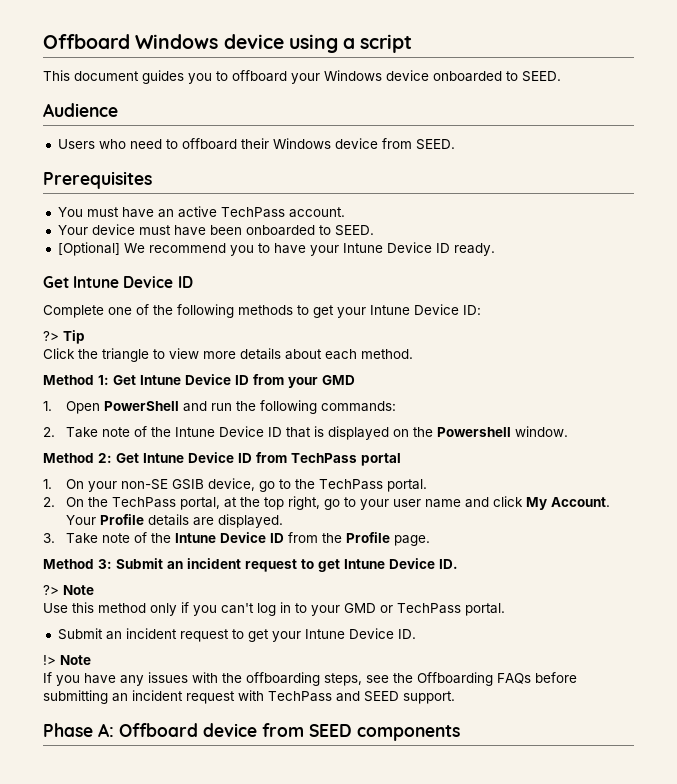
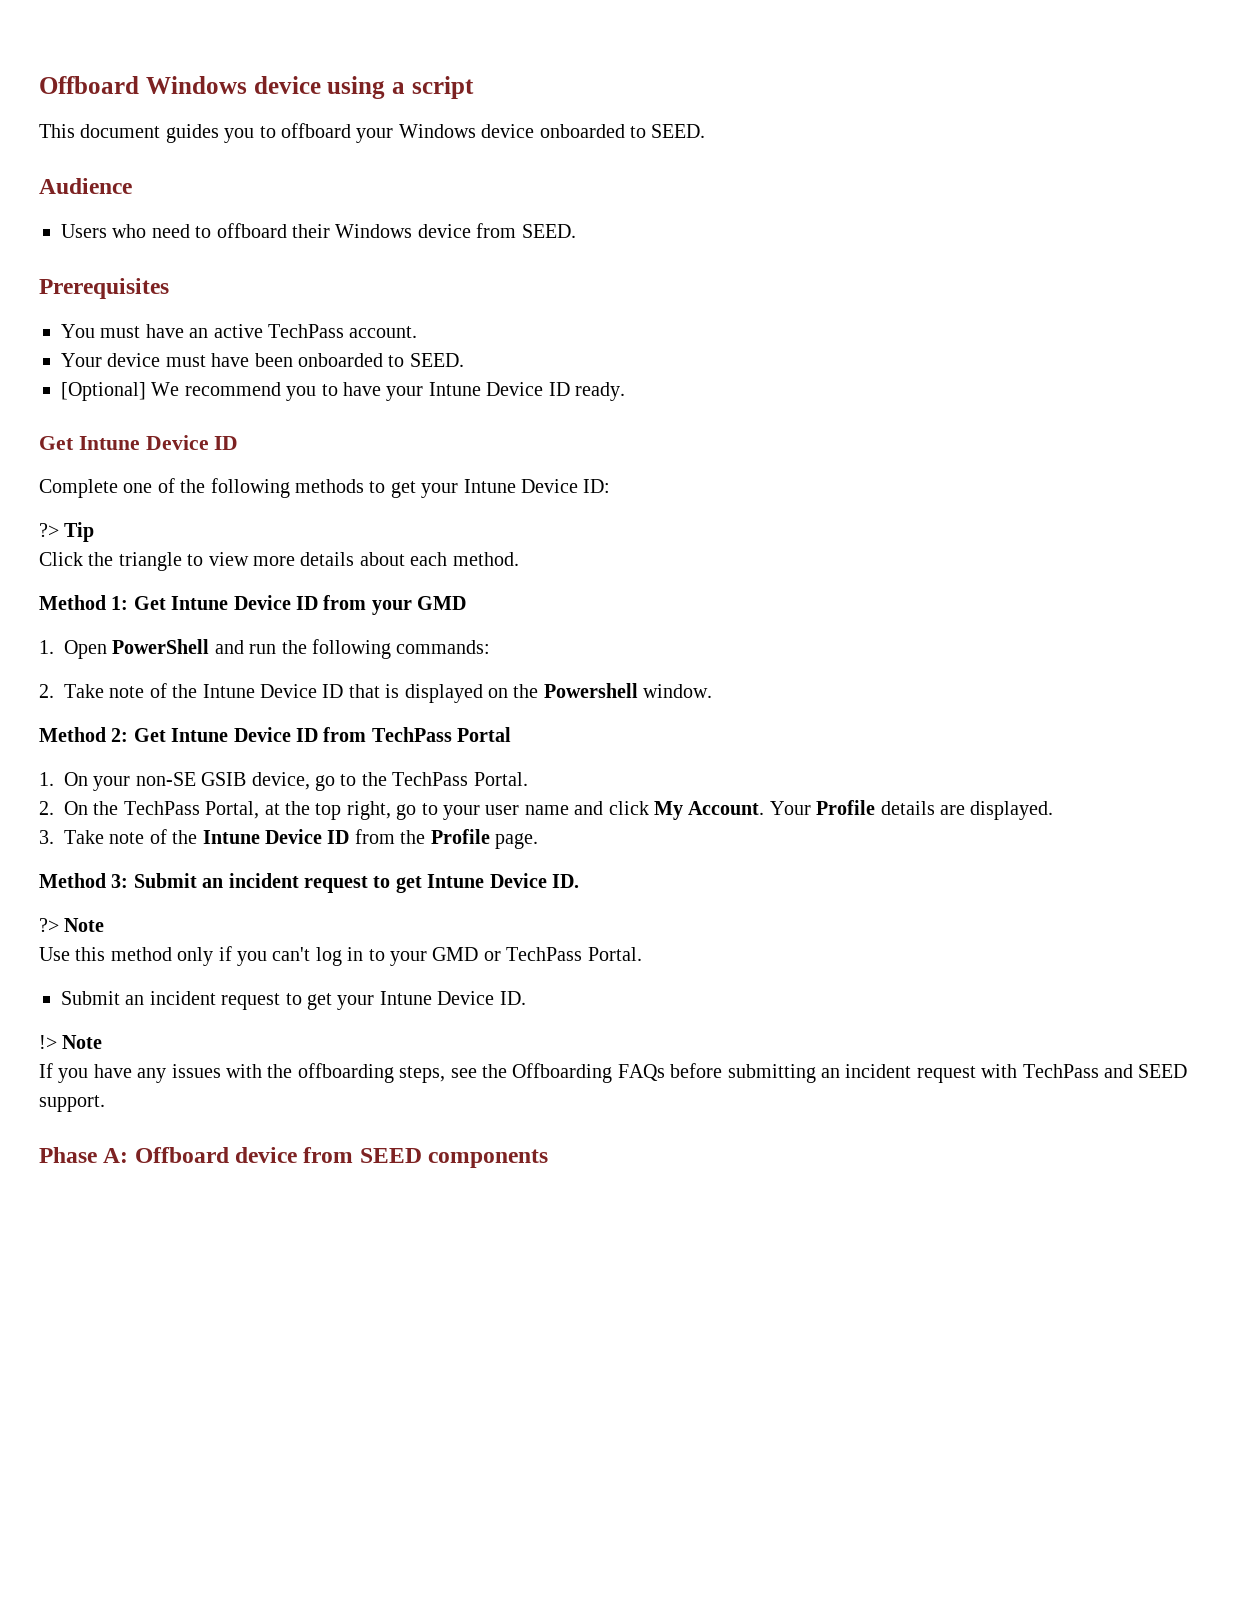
- Method 2: Get Intune Device ID from TechPass portal
+ Method 2: Get Intune Device ID from TechPass Portal
- 1. On your non-SE GSIB device, go to the TechPass portal.
+ 1. On your non-SE GSIB device, go to the TechPass Portal.
- 2. On the TechPass portal, at the top right, go to your user name and click My Account.
+ 2. On the TechPass Portal, at the top right, go to your user name and click My Account.
- Use this method only if you can't log in to your GMD or TechPass portal.
+ Use this method only if you can't log in to your GMD or TechPass Portal.

